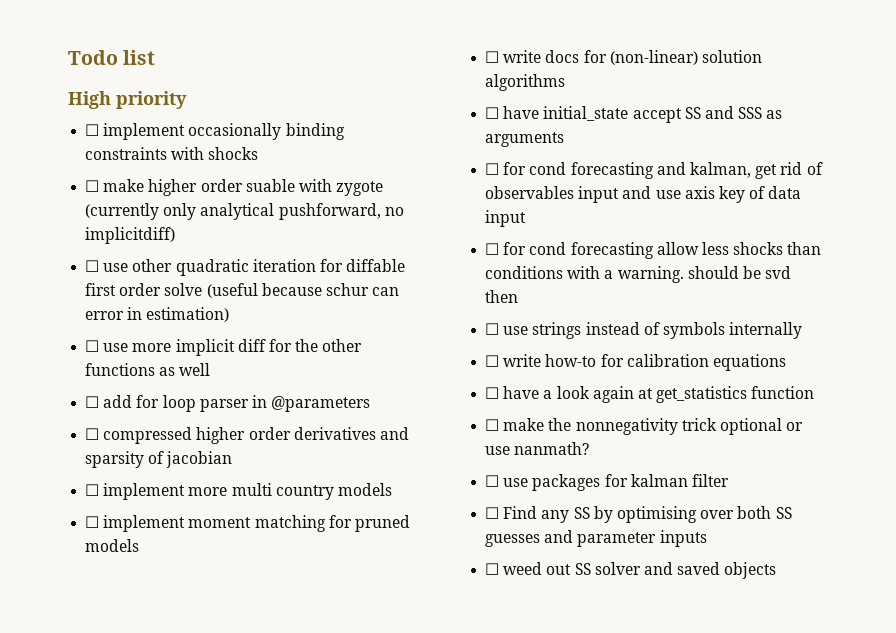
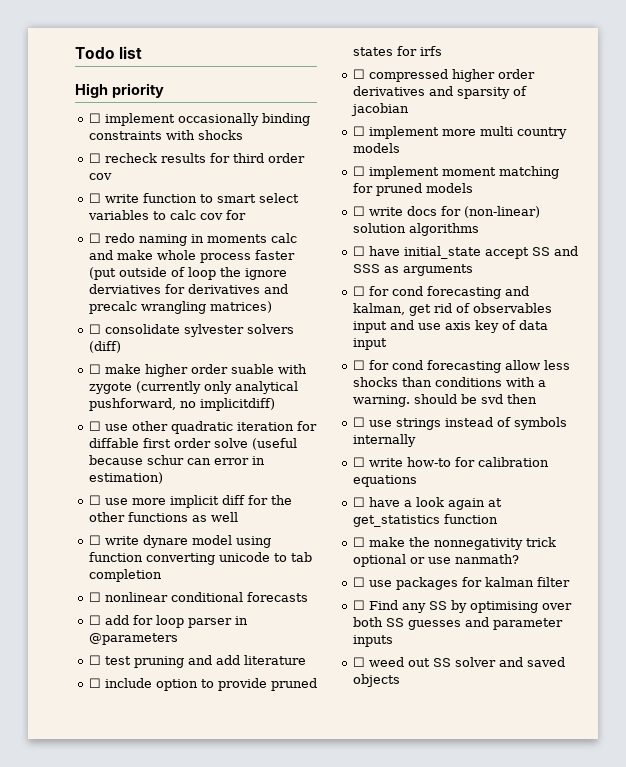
+ ☐ recheck results for third order cov
+ ☐ write function to smart select variables to calc cov for
+ ☐ redo naming in moments calc and make whole process faster (put outside of loop the ignore derviatives for derivatives and precalc wrangling matrices)
+ ☐ consolidate sylvester solvers (diff)
+ ☐ write dynare model using function converting unicode to tab completion
+ ☐ nonlinear conditional forecasts
+ ☐ test pruning and add literature
+ ☐ include option to provide pruned states for irfs

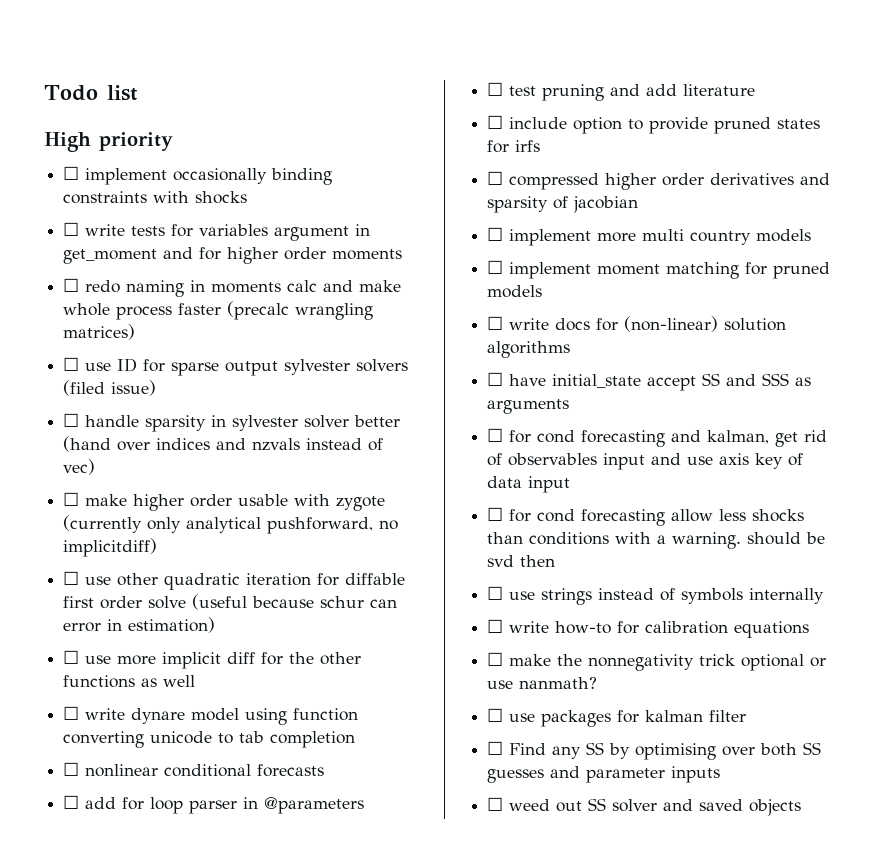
- ☐ recheck results for third order cov
- ☐ write function to smart select variables to calc cov for
+ ☐ write tests for variables argument in get_moment and for higher order moments
- ☐ redo naming in moments calc and make whole process faster (put outside of loop the ignore derviatives for derivatives and precalc wrangling matrices)
- ☐ consolidate sylvester solvers (diff)
+ ☐ redo naming in moments calc and make whole process faster (precalc wrangling matrices)
+ ☐ use ID for sparse output sylvester solvers (filed issue)
+ ☐ handle sparsity in sylvester solver better (hand over indices and nzvals instead of vec)
- ☐ make higher order suable with zygote (currently only analytical pushforward, no implicitdiff)
+ ☐ make higher order usable with zygote (currently only analytical pushforward, no implicitdiff)
- ☐ have a look again at get_statistics function

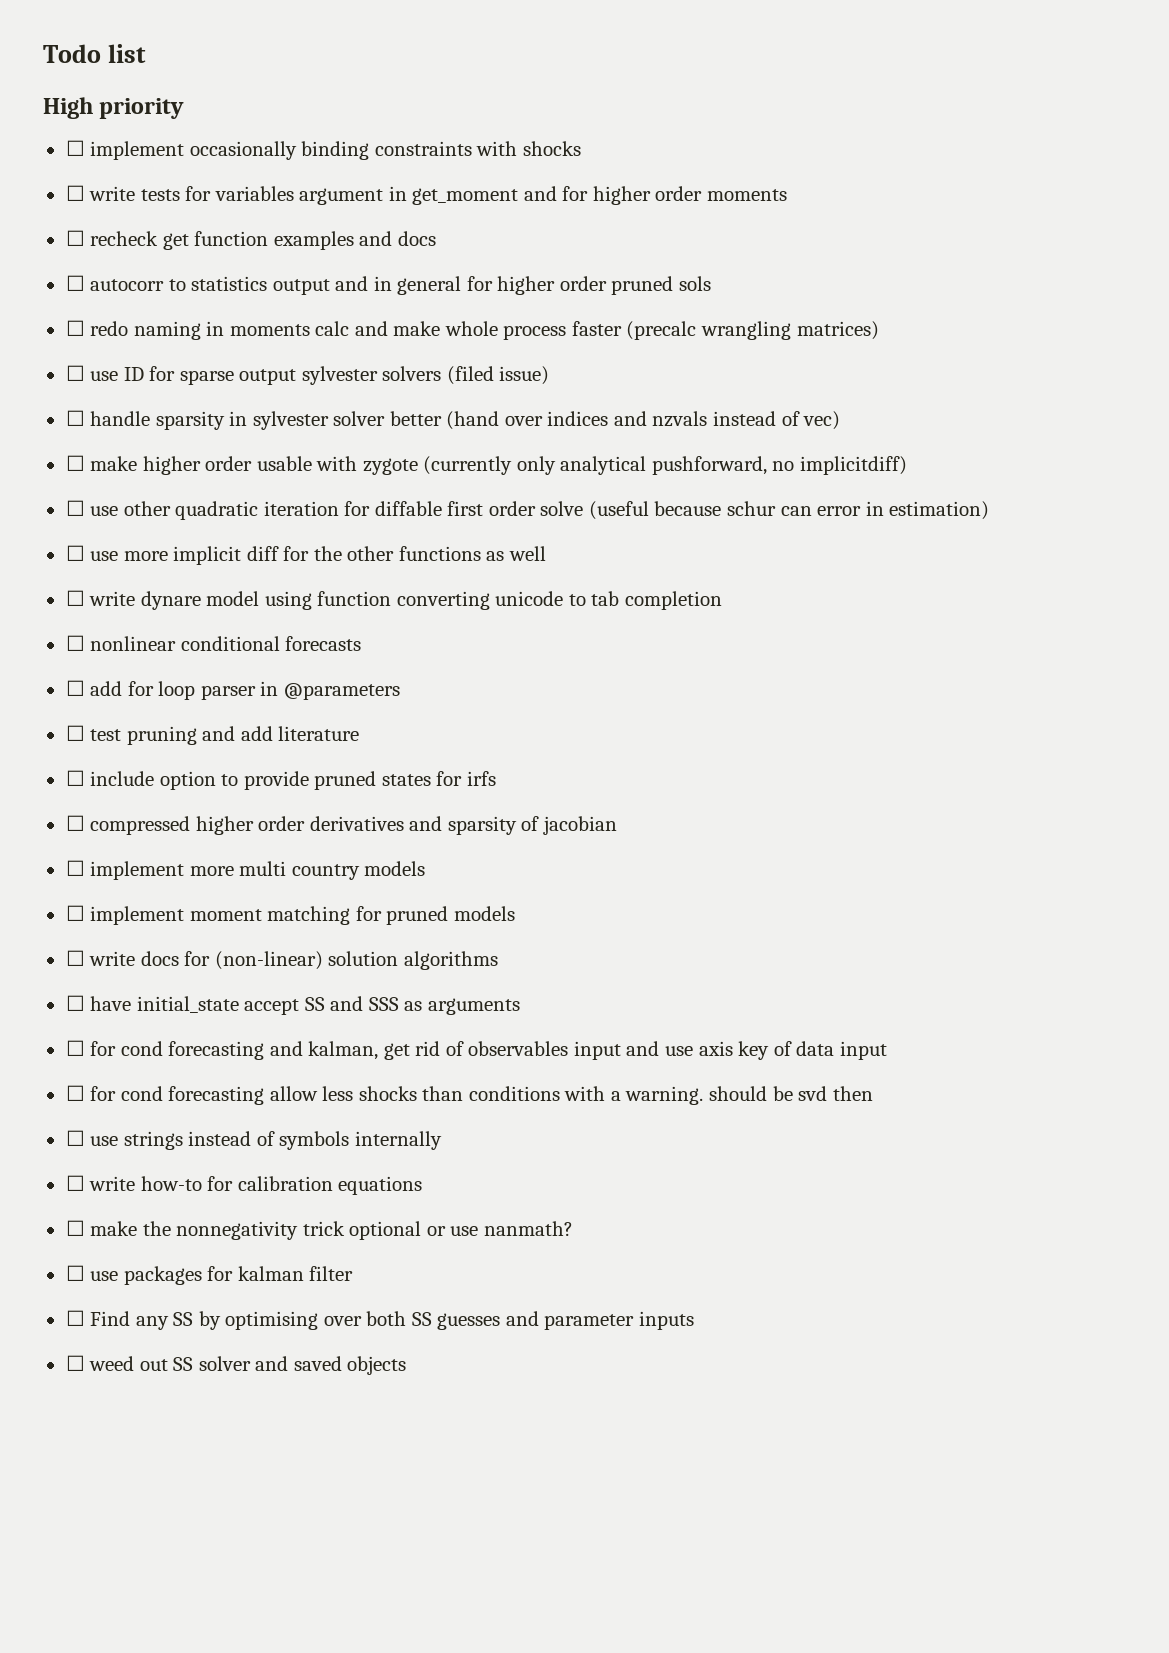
+ ☐ recheck get function examples and docs
+ ☐ autocorr to statistics output and in general for higher order pruned sols

